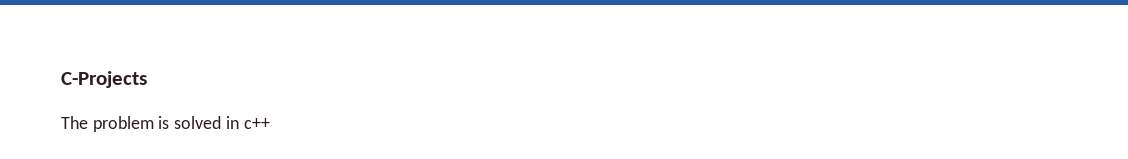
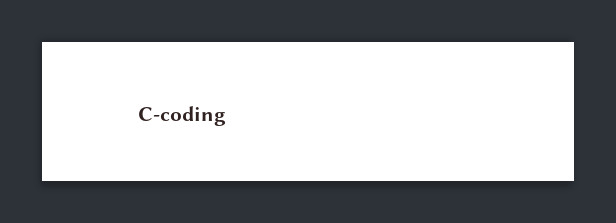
- C-Projects
- The problem is solved in c++
+ C-coding

